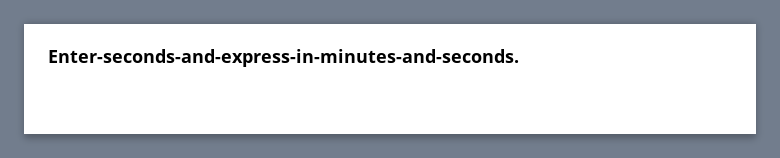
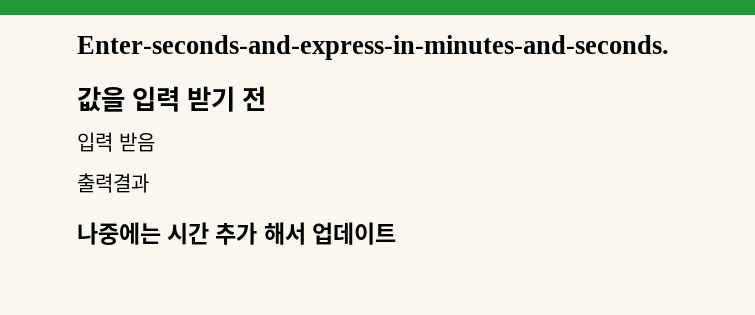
+ 값을 입력 받기 전
+ 입력 받음
+ 출력결과
+ 나중에는 시간 추가 해서 업데이트

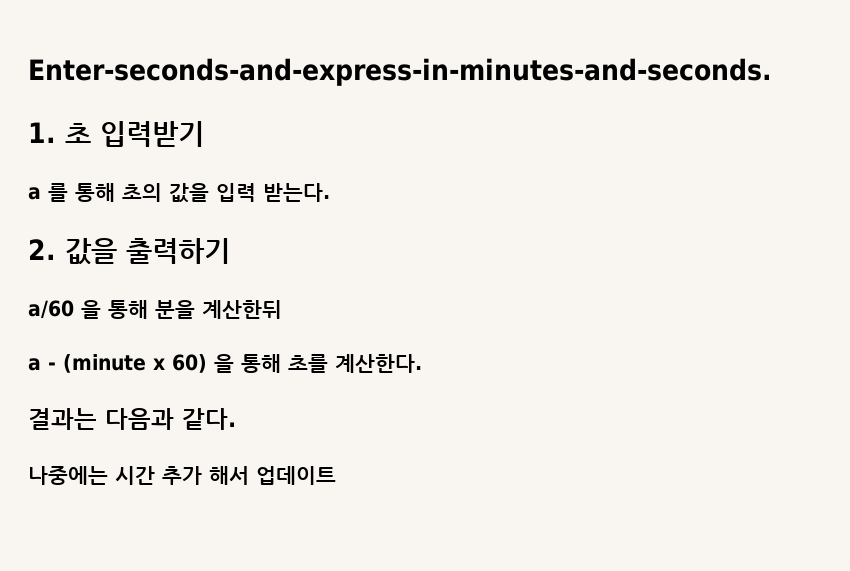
- 값을 입력 받기 전
- 입력 받음
- 출력결과
+ 1. 초 입력받기
+ a 를 통해 초의 값을 입력 받는다.
+ 2. 값을 출력하기
+ a/60 을 통해 분을 계산한뒤
+ a - (minute x 60) 을 통해 초를 계산한다.
+ 결과는 다음과 같다.

